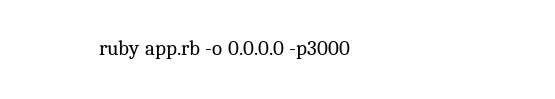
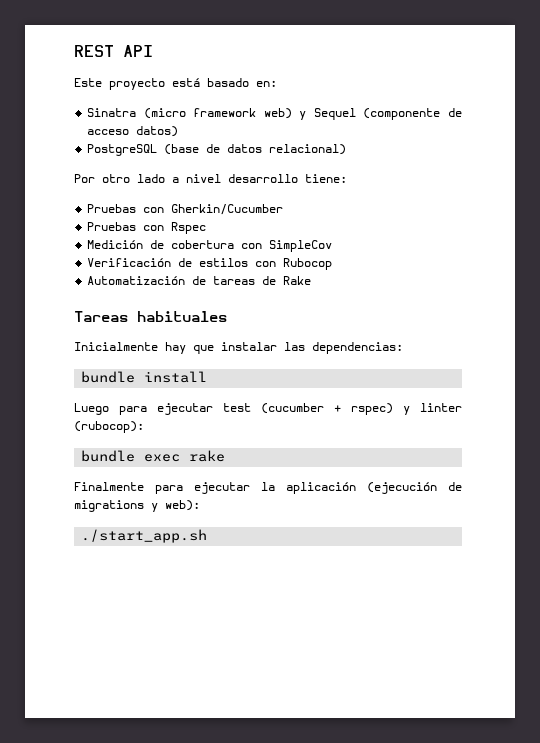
- ruby app.rb -o 0.0.0.0 -p3000
+ REST API
+ Este proyecto está basado en:
+ Sinatra (micro framework web) y Sequel (componente de acceso datos)
+ PostgreSQL (base de datos relacional)
+ Por otro lado a nivel desarrollo tiene:
+ Pruebas con Gherkin/Cucumber
+ Pruebas con Rspec
+ Medición de cobertura con SimpleCov
+ Verificación de estilos con Rubocop
+ Automatización de tareas de Rake
+ Tareas habituales
+ Inicialmente hay que instalar las dependencias:
+ bundle install
+ Luego para ejecutar test (cucumber + rspec) y linter (rubocop):
+ bundle exec rake
+ Finalmente para ejecutar la aplicación (ejecución de migrations y web):
+ ./start_app.sh

